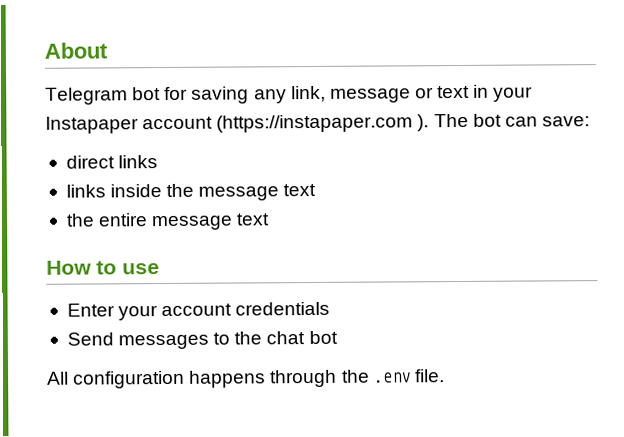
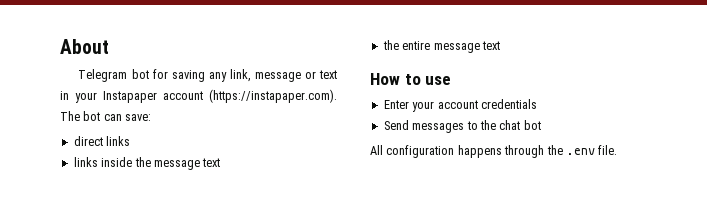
- Telegram bot for saving any link, message or text in your Instapaper account (https://instapaper.com ). The bot can save:
+ Telegram bot for saving any link, message or text in your Instapaper account (https://instapaper.com). The bot can save:

